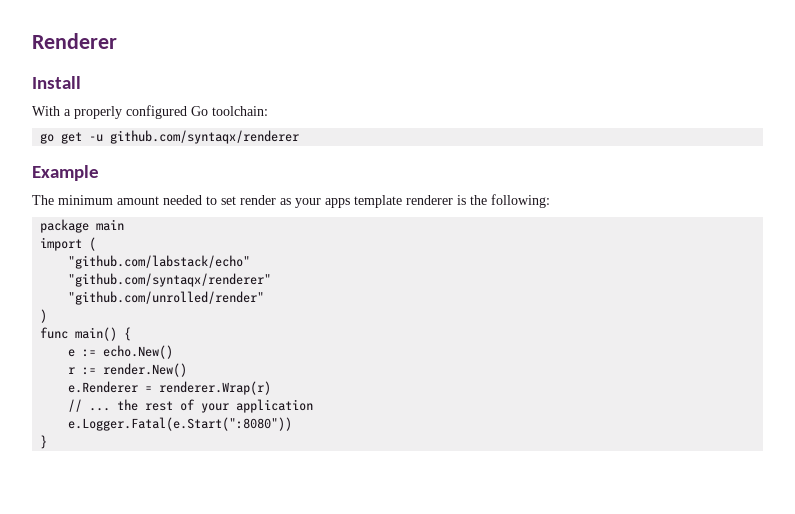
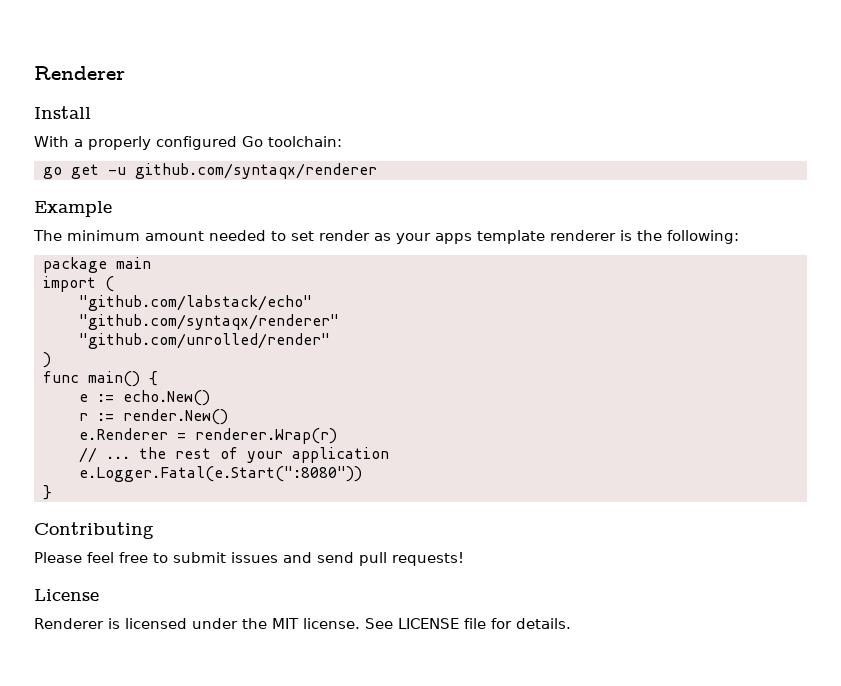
+ Contributing
+ Please feel free to submit issues and send pull requests!
+ License
+ Renderer is licensed under the MIT license. See LICENSE file for details.

